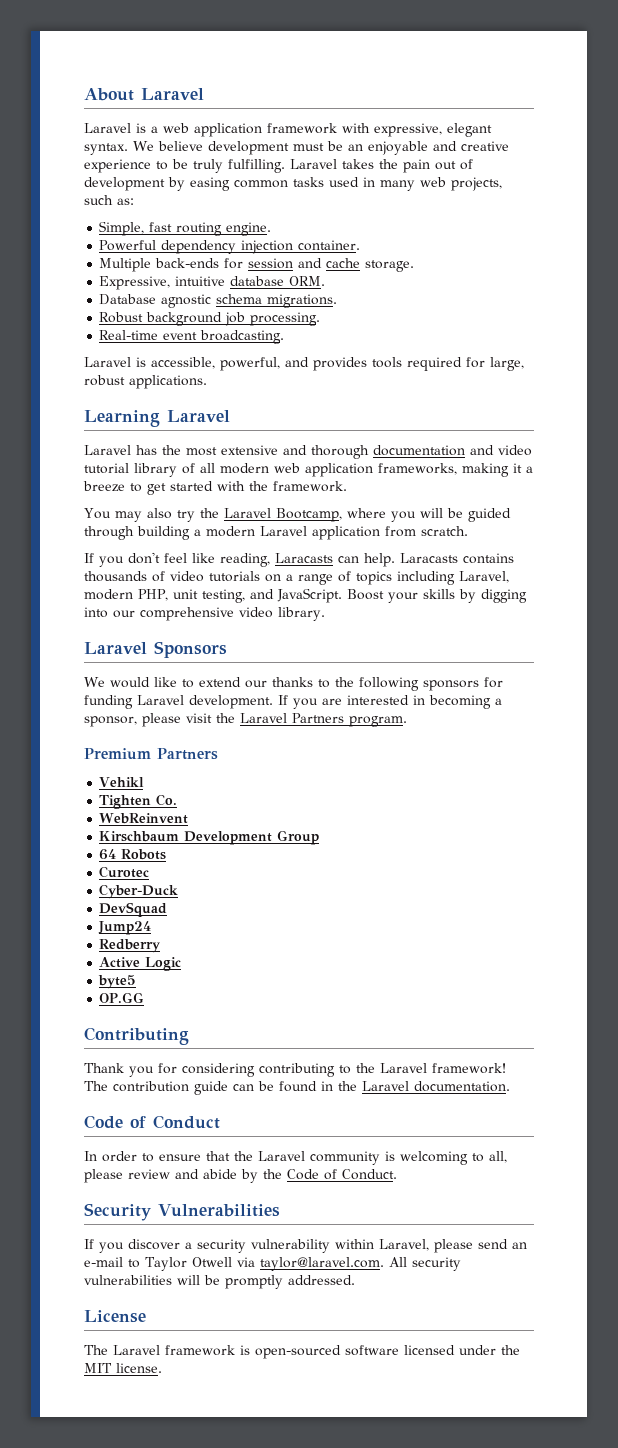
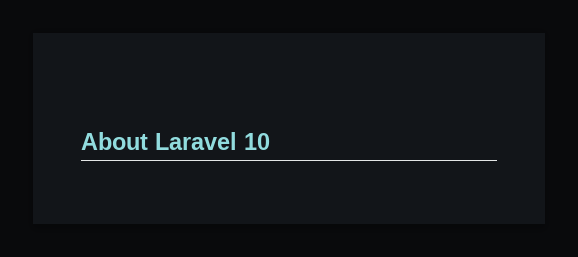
- About Laravel
- Laravel is a web application framework with expressive, elegant syntax. We believe development must be an enjoyable and creative experience to be truly fulfilling. Laravel takes the pain out of development by easing common tasks used in many web projects, such as:
- Simple, fast routing engine.
- Powerful dependency injection container.
- Multiple back-ends for session and cache storage.
- Expressive, intuitive database ORM.
- Database agnostic schema migrations.
- Robust background job processing.
- Real-time event broadcasting.
- Laravel is accessible, powerful, and provides tools required for large, robust applications.
- Learning Laravel
- Laravel has the most extensive and thorough documentation and video tutorial library of all modern web application frameworks, making it a breeze to get started with the framework.
- You may also try the Laravel Bootcamp, where you will be guided through building a modern Laravel application from scratch.
- If you don't feel like reading, Laracasts can help. Laracasts contains thousands of video tutorials on a range of topics including Laravel, modern PHP, unit testing, and JavaScript. Boost your skills by digging into our comprehensive video library.
- Laravel Sponsors
- We would like to extend our thanks to the following sponsors for funding Laravel development. If you are interested in becoming a sponsor, please visit the Laravel Partners program.
- Premium Partners
- Vehikl
- Tighten Co.
- WebReinvent
- Kirschbaum Development Group
- 64 Robots
- Curotec
- Cyber-Duck
- DevSquad
- Jump24
- Redberry
- Active Logic
- byte5
- OP.GG
- Contributing
- Thank you for considering contributing to the Laravel framework! The contribution guide can be found in the Laravel documentation.
- Code of Conduct
- In order to ensure that the Laravel community is welcoming to all, please review and abide by the Code of Conduct.
- Security Vulnerabilities
- If you discover a security vulnerability within Laravel, please send an e-mail to Taylor Otwell via taylor@laravel.com. All security vulnerabilities will be promptly addressed.
- License
- The Laravel framework is open-sourced software licensed under the MIT license.
+ About Laravel 10

